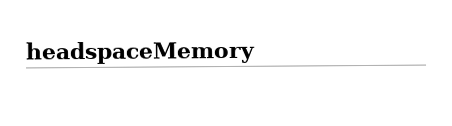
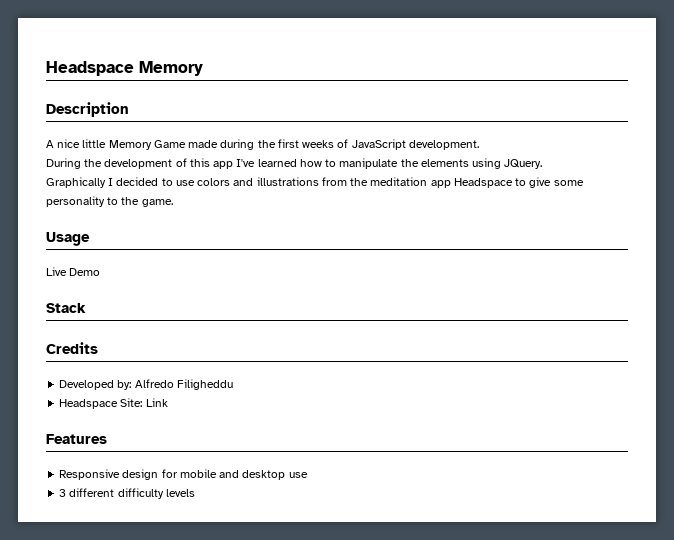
- headspaceMemory
+ Headspace Memory
+ Description
+ A nice little Memory Game made during the first weeks of JavaScript development.
+ During the development of this app I've learned how to manipulate the elements using JQuery.
+ Graphically I decided to use colors and illustrations from the meditation app Headspace to give some personality to the game.
+ Usage
+ Live Demo
+ Stack
+ Credits
+ Developed by: Alfredo Filigheddu
+ Headspace Site: Link
+ Features
+ Responsive design for mobile and desktop use
+ 3 different difficulty levels

